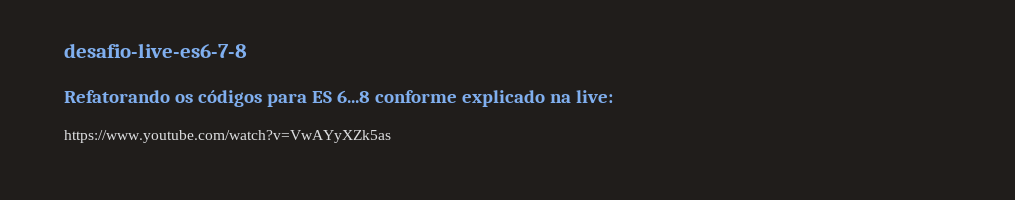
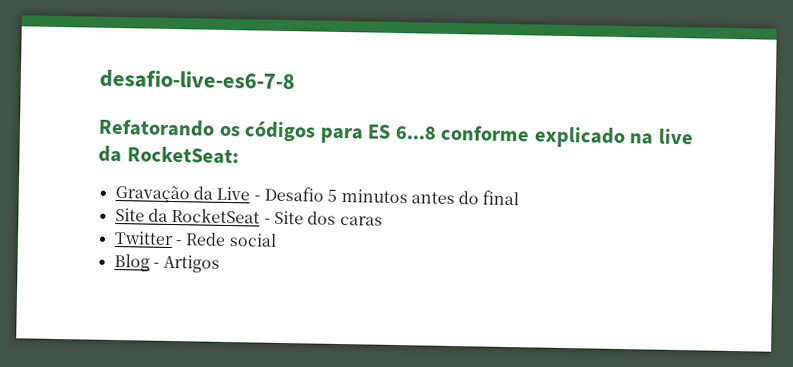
- Refatorando os códigos para ES 6...8 conforme explicado na live:
- https://www.youtube.com/watch?v=VwAYyXZk5as
+ Refatorando os códigos para ES 6...8 conforme explicado na live da RocketSeat:
+ Gravação da Live - Desafio 5 minutos antes do final
+ Site da RocketSeat - Site dos caras
+ Twitter - Rede social
+ Blog - Artigos

